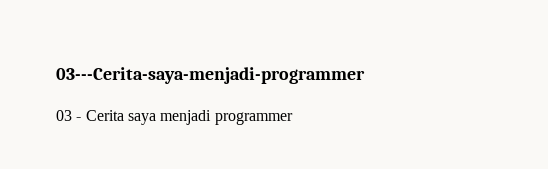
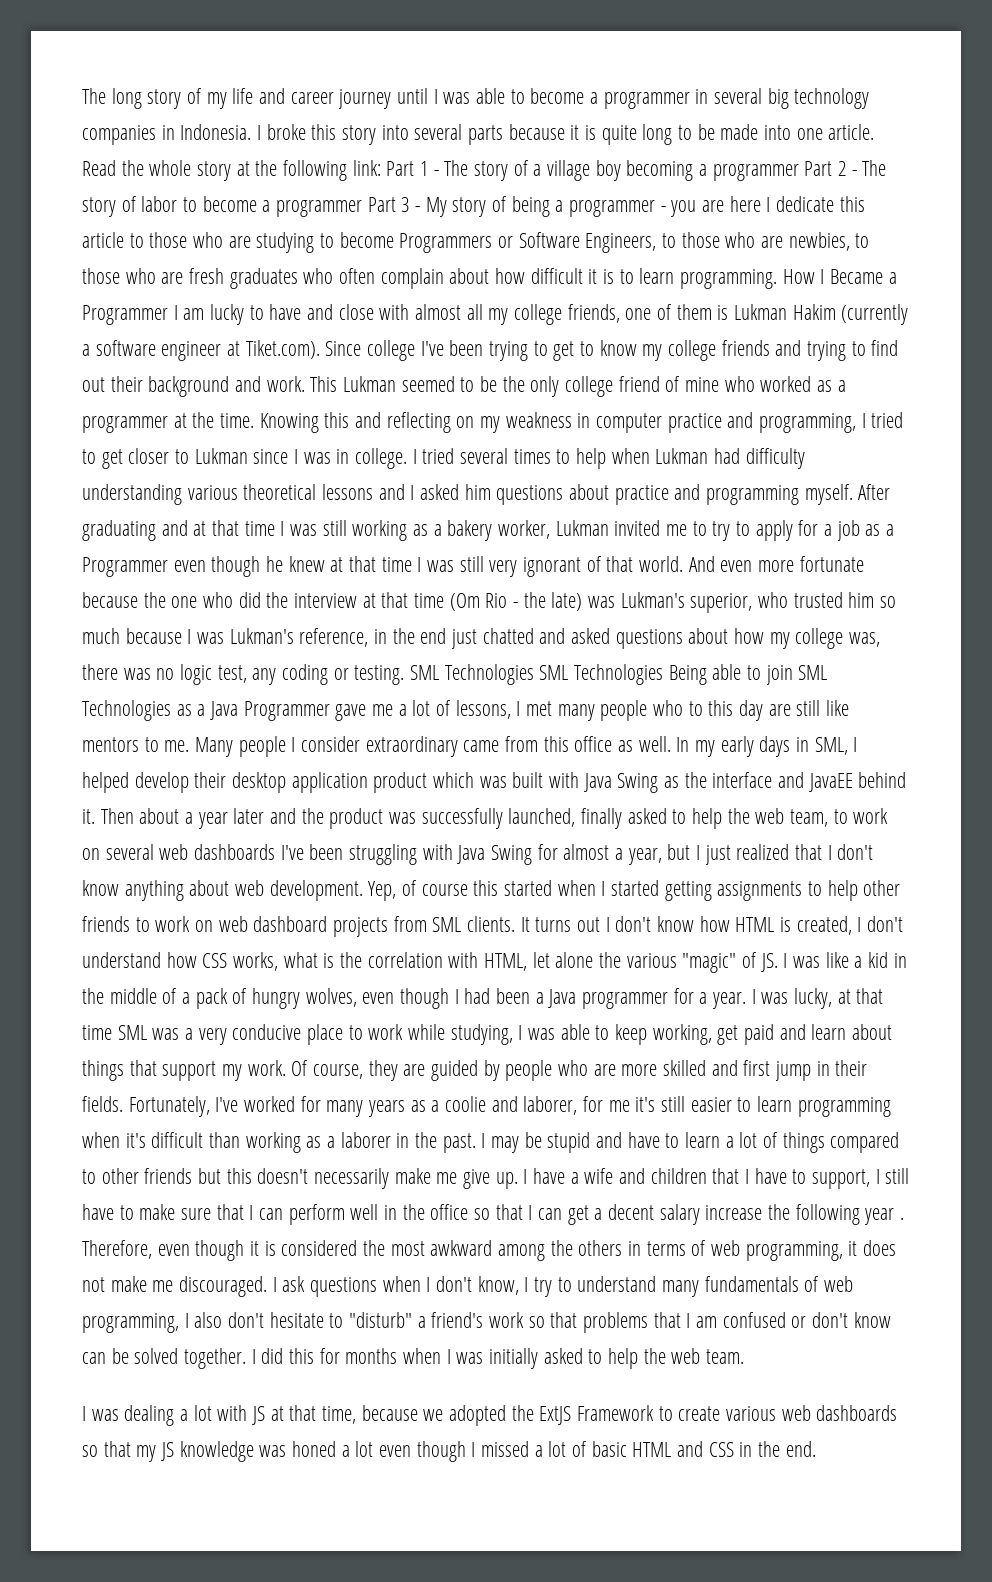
- 03---Cerita-saya-menjadi-programmer
- 03 - Cerita saya menjadi programmer
+ The long story of my life and career journey until I was able to become a programmer in several big technology companies in Indonesia. I broke this story into several parts because it is quite long to be made into one article. Read the whole story at the following link: Part 1 - The story of a village boy becoming a programmer Part 2 - The story of labor to become a programmer Part 3 - My story of being a programmer - you are here I dedicate this article to those who are studying to become Programmers or Software Engineers, to those who are newbies, to those who are fresh graduates who often complain about how difficult it is to learn programming. How I Became a Programmer I am lucky to have and close with almost all my college friends, one of them is Lukman Hakim (currently a software engineer at Tiket.com). Since college I've been trying to get to know my college friends and trying to find out their background and work. This Lukman seemed to be the only college friend of mine who worked as a programmer at the time. Knowing this and reflecting on my weakness in computer practice and programming, I tried to get closer to Lukman since I was in college. I tried several times to help when Lukman had difficulty understanding various theoretical lessons and I asked him questions about practice and programming myself. After graduating and at that time I was still working as a bakery worker, Lukman invited me to try to apply for a job as a Programmer even though he knew at that time I was still very ignorant of that world. And even more fortunate because the one who did the interview at that time (Om Rio - the late) was Lukman's superior, who trusted him so much because I was Lukman's reference, in the end just chatted and asked questions about how my college was, there was no logic test, any coding or testing. SML Technologies SML Technologies Being able to join SML Technologies as a Java Programmer gave me a lot of lessons, I met many people who to this day are still like mentors to me. Many people I consider extraordinary came from this office as well. In my early days in SML, I helped develop their desktop application product which was built with Java Swing as the interface and JavaEE behind it. Then about a year later and the product was successfully launched, finally asked to help the web team, to work on several web dashboards I've been struggling with Java Swing for almost a year, but I just realized that I don't know anything about web development. Yep, of course this started when I started getting assignments to help other friends to work on web dashboard projects from SML clients. It turns out I don't know how HTML is created, I don't understand how CSS works, what is the correlation with HTML, let alone the various "magic" of JS. I was like a kid in the middle of a pack of hungry wolves, even though I had been a Java programmer for a year. I was lucky, at that time SML was a very conducive place to work while studying, I was able to keep working, get paid and learn about things that support my work. Of course, they are guided by people who are more skilled and first jump in their fields. Fortunately, I've worked for many years as a coolie and laborer, for me it's still easier to learn programming when it's difficult than working as a laborer in the past. I may be stupid and have to learn a lot of things compared to other friends but this doesn't necessarily make me give up. I have a wife and children that I have to support, I still have to make sure that I can perform well in the office so that I can get a decent salary increase the following year . Therefore, even though it is considered the most awkward among the others in terms of web programming, it does not make me discouraged. I ask questions when I don't know, I try to understand many fundamentals of web programming, I also don't hesitate to "disturb" a friend's work so that problems that I am confused or don't know can be solved together. I did this for months when I was initially asked to help the web team.
+ I was dealing a lot with JS at that time, because we adopted the ExtJS Framework to create various web dashboards so that my JS knowledge was honed a lot even though I missed a lot of basic HTML and CSS in the end.

